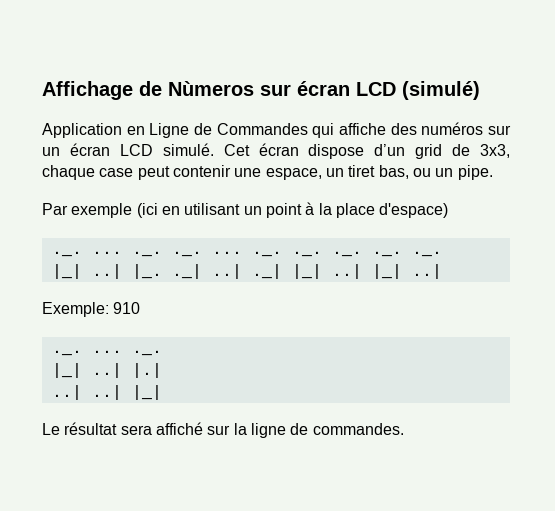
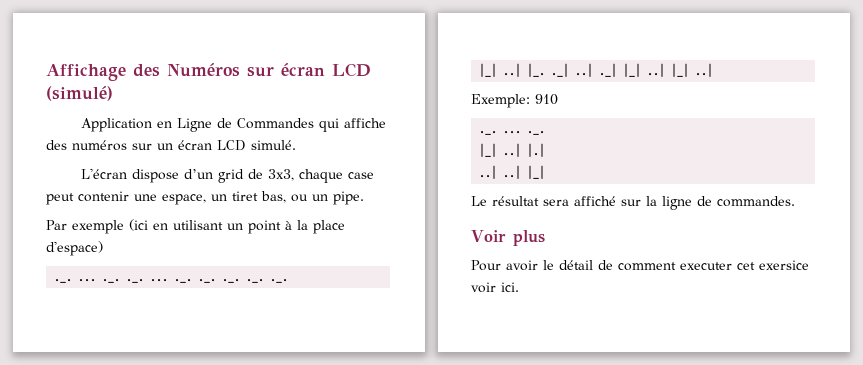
- Affichage de Nùmeros sur écran LCD (simulé)
+ Affichage des Numéros sur écran LCD (simulé)
- Application en Ligne de Commandes qui affiche des numéros sur un écran LCD simulé. Cet écran dispose d’un grid de 3x3, chaque case peut contenir une espace, un tiret bas, ou un pipe.
+ Application en Ligne de Commandes qui affiche des numéros sur un écran LCD simulé.
+ L'écran dispose d’un grid de 3x3, chaque case peut contenir une espace, un tiret bas, ou un pipe.
+ Voir plus
+ Pour avoir le détail de comment executer cet exersice voir ici.

